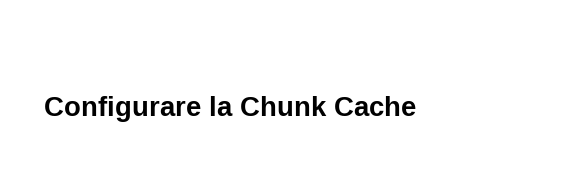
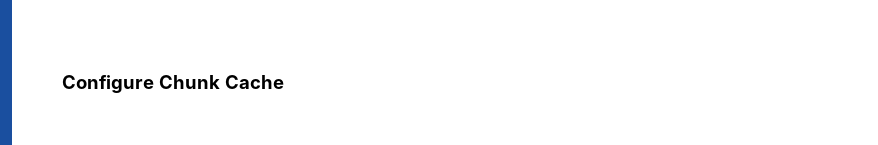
- Configurare la Chunk Cache
+ Configure Chunk Cache

